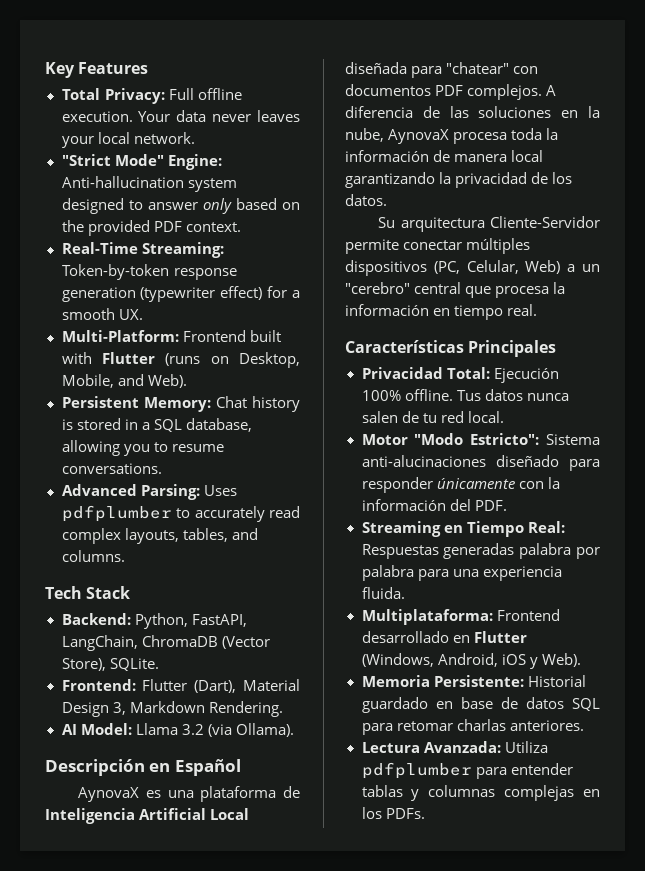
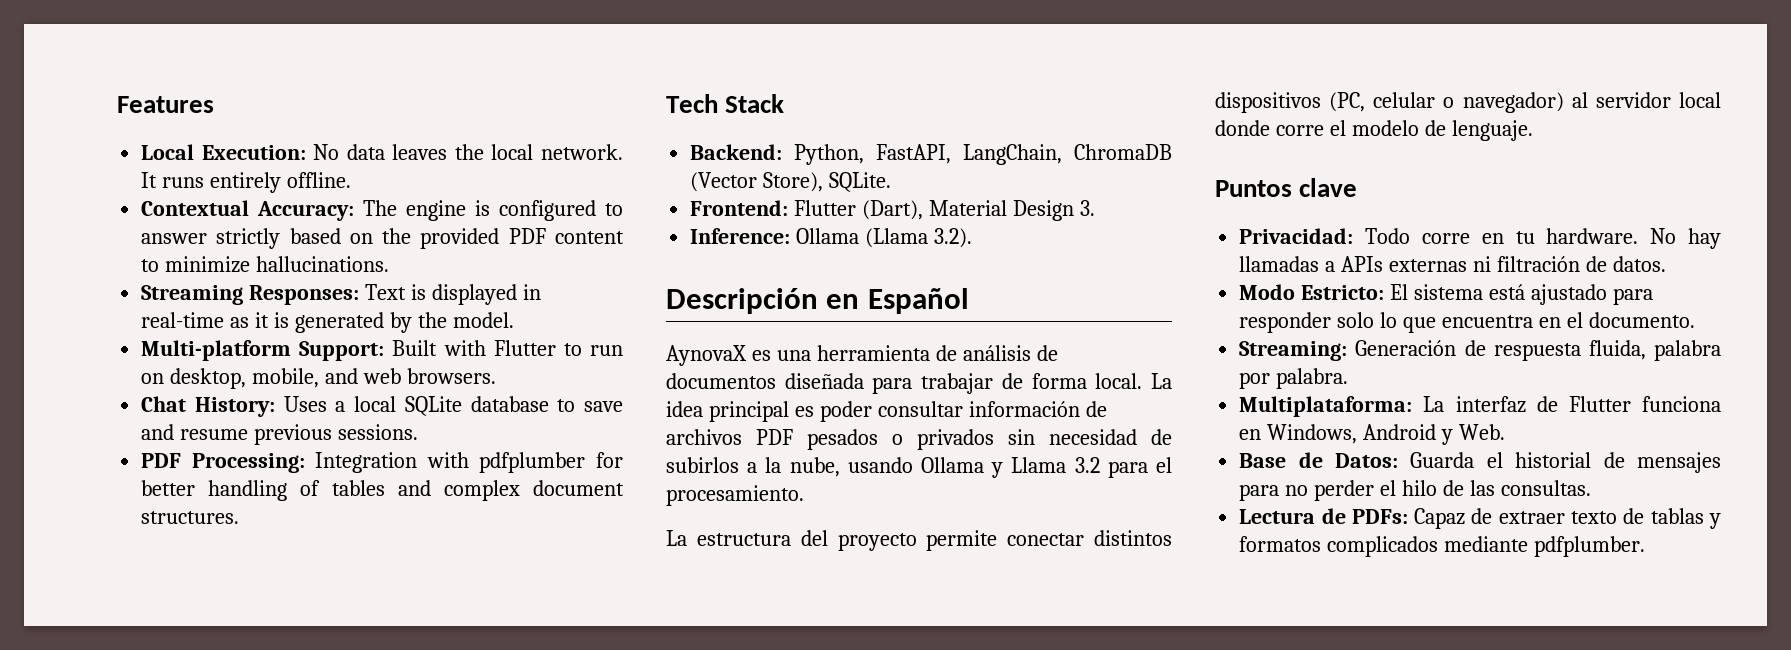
- Key Features
+ Features
- Total Privacy: Full offline execution. Your data never leaves your local network.
- "Strict Mode" Engine: Anti-hallucination system designed to answer only based on the provided PDF context.
- Real-Time Streaming: Token-by-token response generation (typewriter effect) for a smooth UX.
- Multi-Platform: Frontend built with Flutter (runs on Desktop, Mobile, and Web).
- Persistent Memory: Chat history is stored in a SQL database, allowing you to resume conversations.
- Advanced Parsing: Uses pdfplumber to accurately read complex layouts, tables, and columns.
+ Local Execution: No data leaves the local network. It runs entirely offline.
+ Contextual Accuracy: The engine is configured to answer strictly based on the provided PDF content to minimize hallucinations.
+ Streaming Responses: Text is displayed in real-time as it is generated by the model.
+ Multi-platform Support: Built with Flutter to run on desktop, mobile, and web browsers.
+ Chat History: Uses a local SQLite database to save and resume previous sessions.
+ PDF Processing: Integration with pdfplumber for better handling of tables and complex document structures.
- Frontend: Flutter (Dart), Material Design 3, Markdown Rendering.
- AI Model: Llama 3.2 (via Ollama).
+ Frontend: Flutter (Dart), Material Design 3.
+ Inference: Ollama (Llama 3.2).
- AynovaX es una plataforma de Inteligencia Artificial Local diseñada para "chatear" con documentos PDF complejos. A diferencia de las soluciones en la nube, AynovaX procesa toda la información de manera local garantizando la privacidad de los datos.
- Su arquitectura Cliente-Servidor permite conectar múltiples dispositivos (PC, Celular, Web) a un "cerebro" central que procesa la información en tiempo real.
- Características Principales
- Privacidad Total: Ejecución 100% offline. Tus datos nunca salen de tu red local.
- Motor "Modo Estricto": Sistema anti-alucinaciones diseñado para responder únicamente con la información del PDF.
- Streaming en Tiempo Real: Respuestas generadas palabra por palabra para una experiencia fluida.
- Multiplataforma: Frontend desarrollado en Flutter (Windows, Android, iOS y Web).
- Memoria Persistente: Historial guardado en base de datos SQL para retomar charlas anteriores.
- Lectura Avanzada: Utiliza pdfplumber para entender tablas y columnas complejas en los PDFs.
+ AynovaX es una herramienta de análisis de documentos diseñada para trabajar de forma local. La idea principal es poder consultar información de archivos PDF pesados o privados sin necesidad de subirlos a la nube, usando Ollama y Llama 3.2 para el procesamiento.
+ La estructura del proyecto permite conectar distintos dispositivos (PC, celular o navegador) al servidor local donde corre el modelo de lenguaje.
+ Puntos clave
+ Privacidad: Todo corre en tu hardware. No hay llamadas a APIs externas ni filtración de datos.
+ Modo Estricto: El sistema está ajustado para responder solo lo que encuentra en el documento.
+ Streaming: Generación de respuesta fluida, palabra por palabra.
+ Multiplataforma: La interfaz de Flutter funciona en Windows, Android y Web.
+ Base de Datos: Guarda el historial de mensajes para no perder el hilo de las consultas.
+ Lectura de PDFs: Capaz de extraer texto de tablas y formatos complicados mediante pdfplumber.

